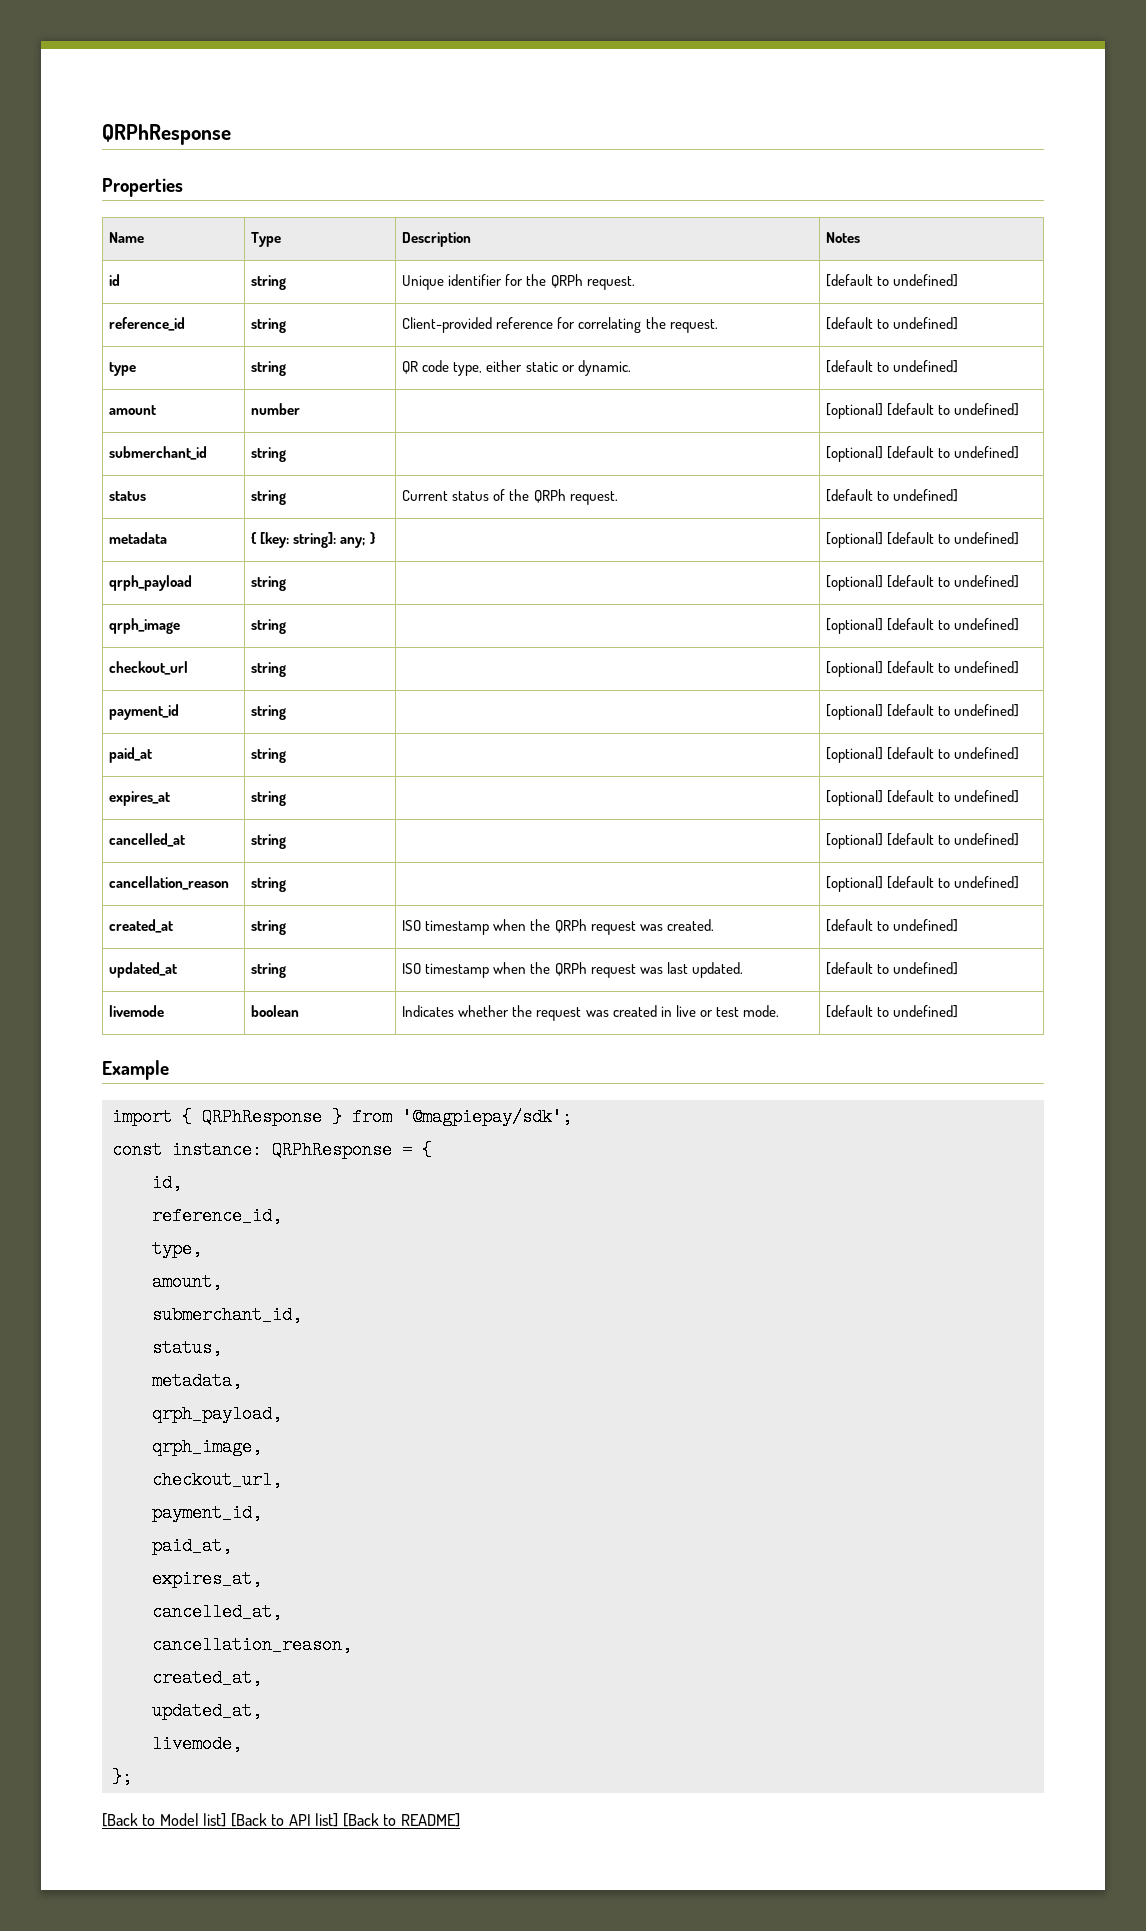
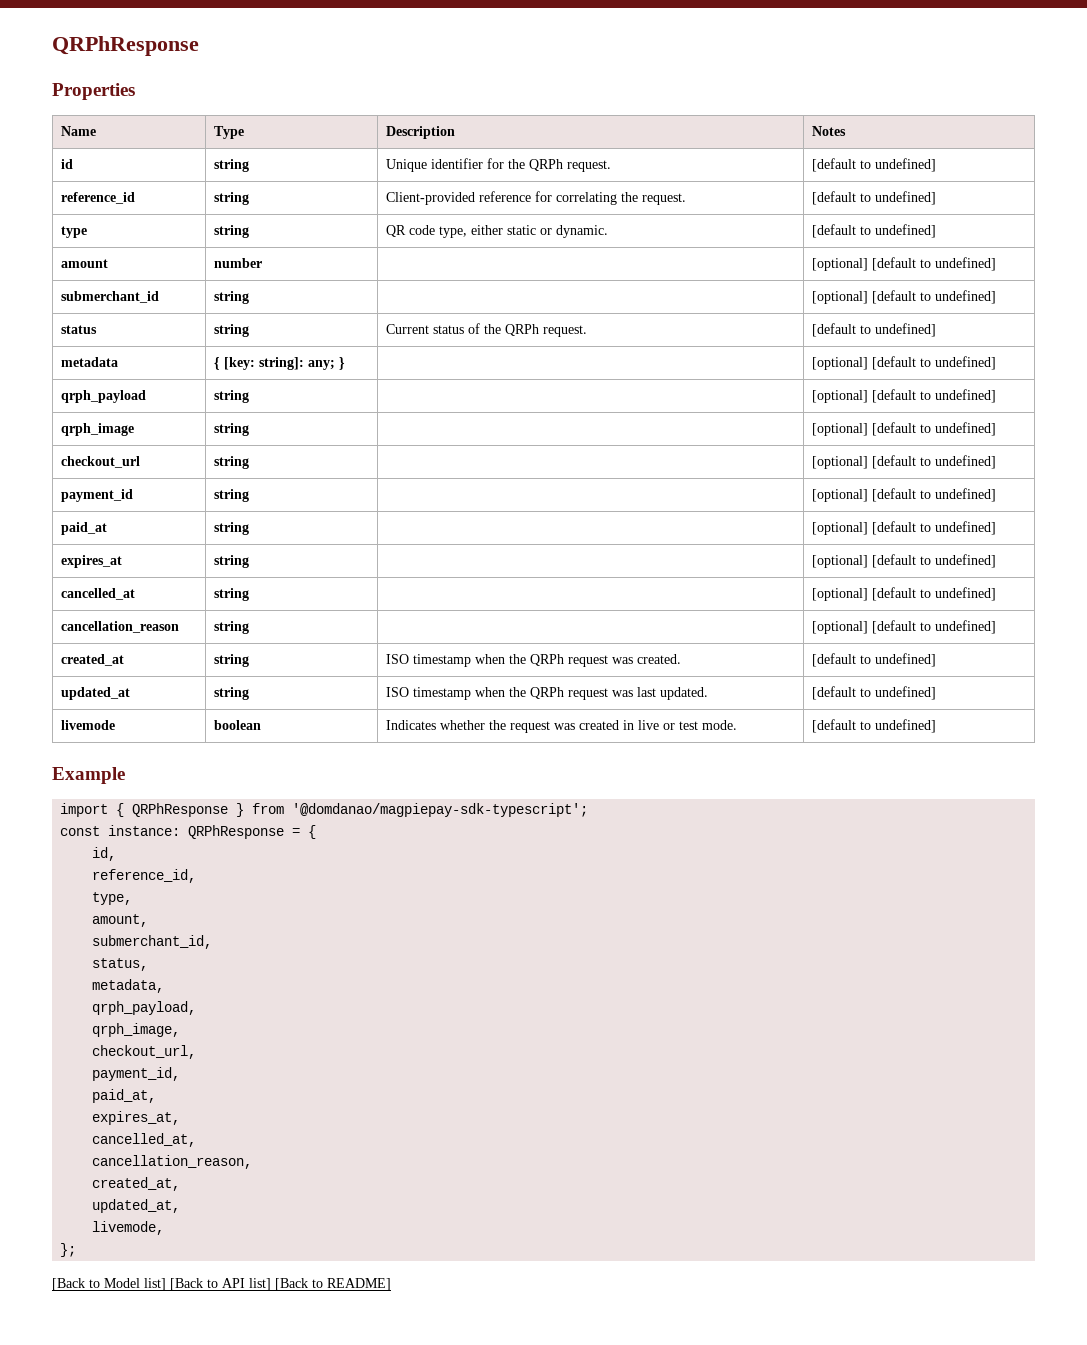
- import { QRPhResponse } from '@magpiepay/sdk';
+ import { QRPhResponse } from '@domdanao/magpiepay-sdk-typescript';

